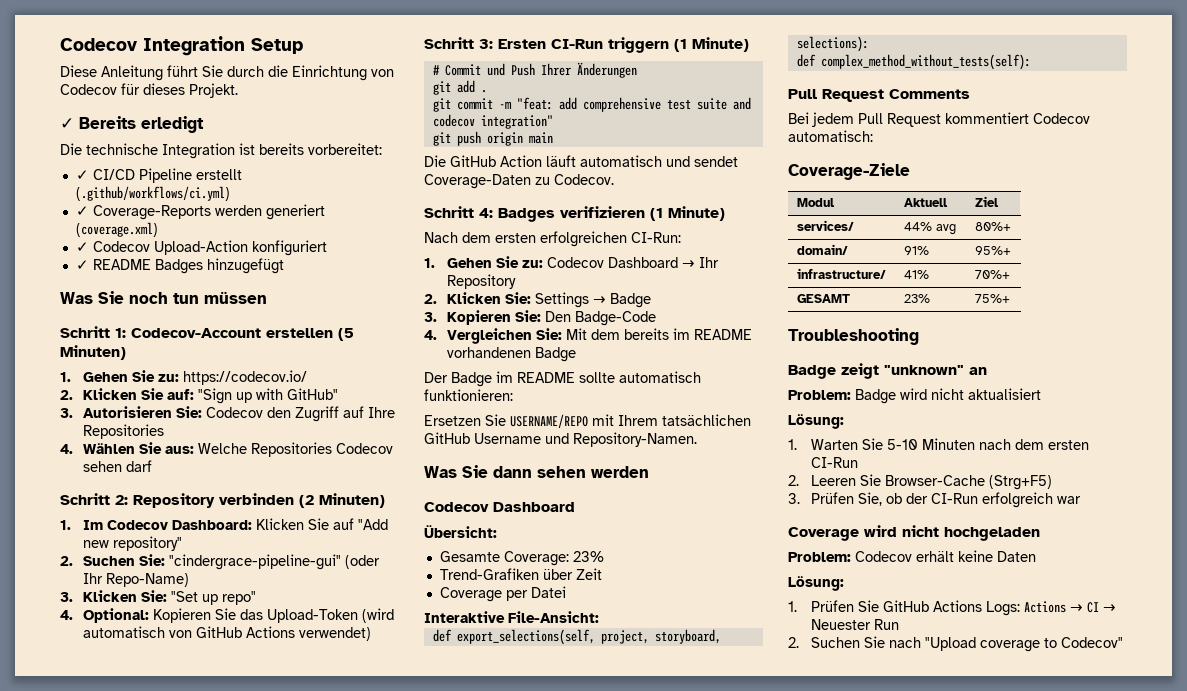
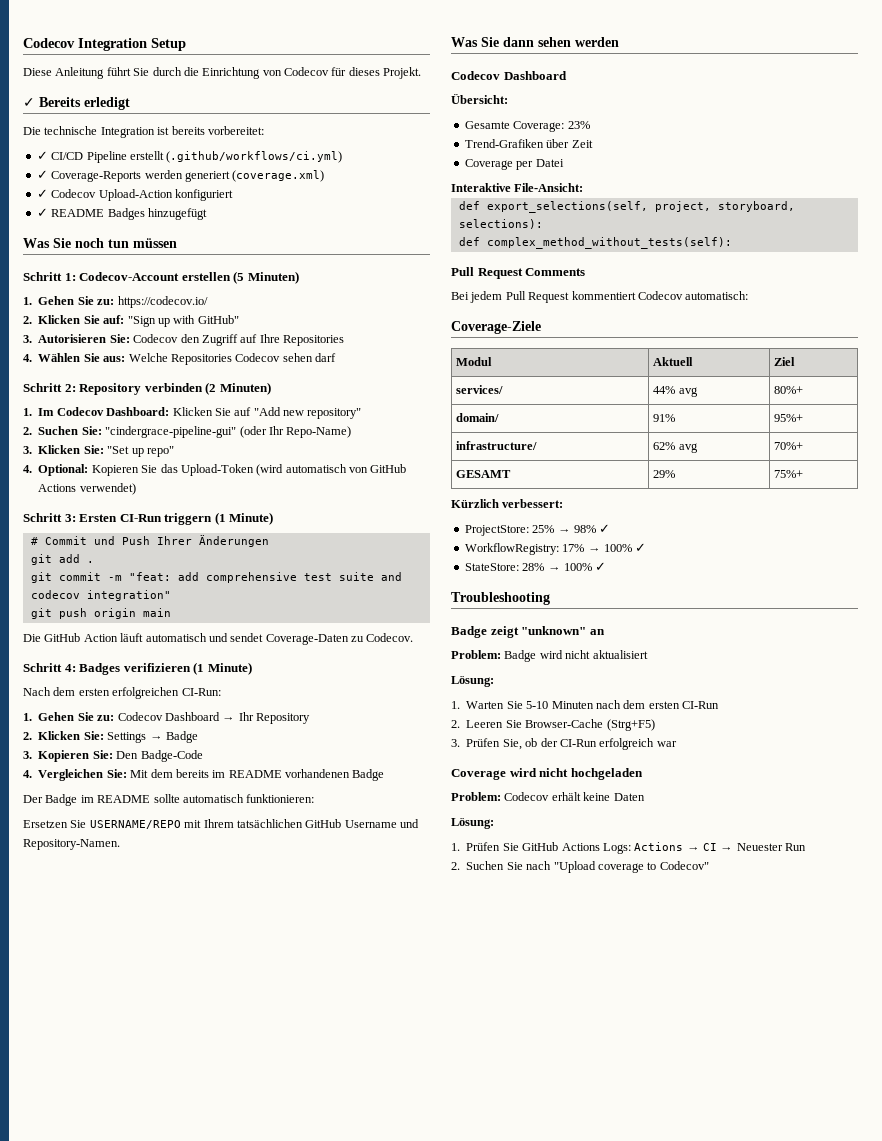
- infrastructure/ | 41% | 70%+
+ infrastructure/ | 62% avg | 70%+
- GESAMT | 23% | 75%+
+ GESAMT | 29% | 75%+
+ Kürzlich verbessert:
+ ProjectStore: 25% → 98% ✓
+ WorkflowRegistry: 17% → 100% ✓
+ StateStore: 28% → 100% ✓

